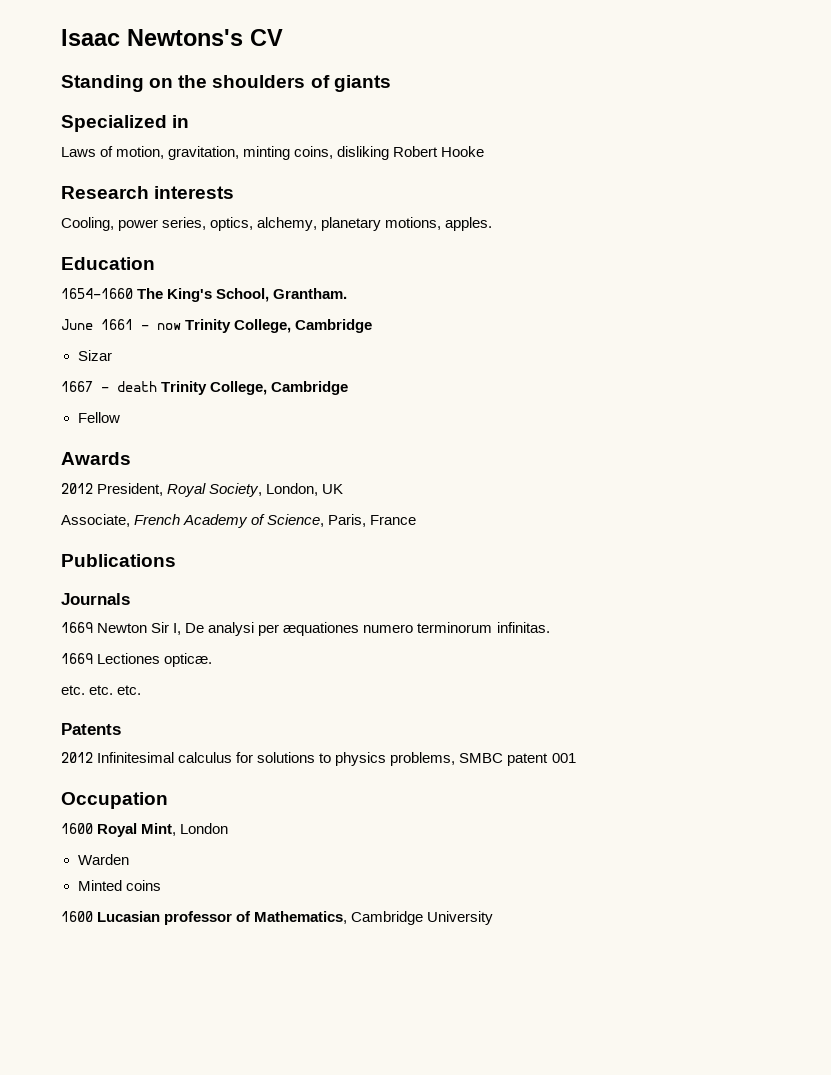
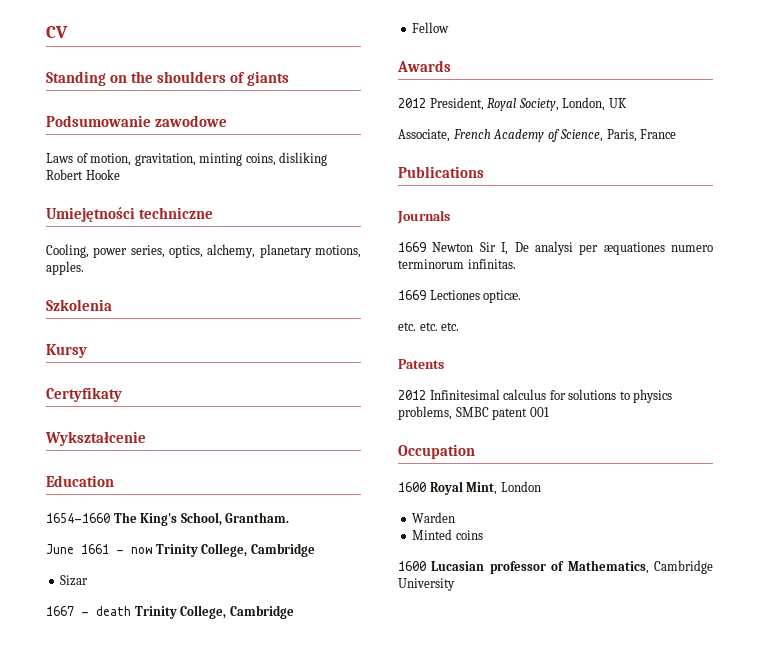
- Isaac Newtons's CV
+ CV
- Specialized in
+ Podsumowanie zawodowe
- Research interests
+ Umiejętności techniczne
+ Szkolenia
+ Kursy
+ Certyfikaty
+ Wykształcenie

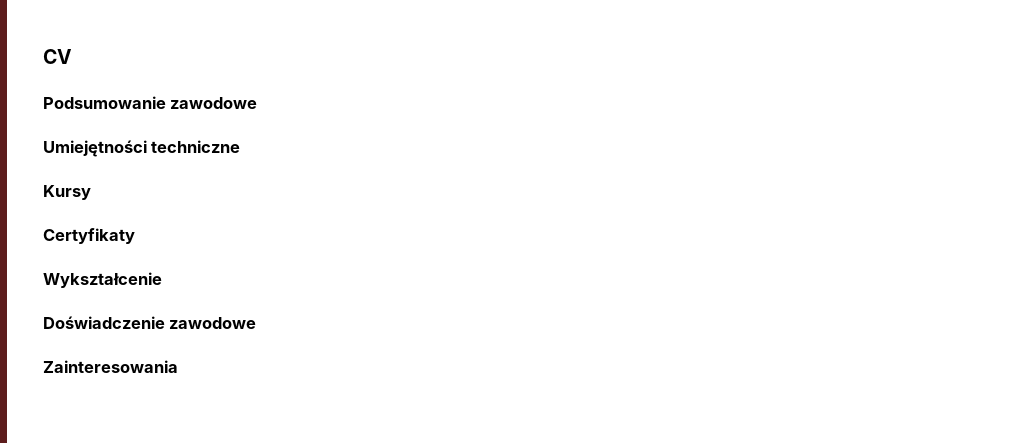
- Standing on the shoulders of giants
  Podsumowanie zawodowe
- Laws of motion, gravitation, minting coins, disliking Robert Hooke
  Umiejętności techniczne
- Cooling, power series, optics, alchemy, planetary motions, apples.
- Szkolenia
  Kursy
  Certyfikaty
  Wykształcenie
- Education
- 1654-1660 The King's School, Grantham.
- June 1661 - now Trinity College, Cambridge
- Sizar
- 1667 - death Trinity College, Cambridge
- Fellow
- Awards
- 2012 President, Royal Society, London, UK
- Associate, French Academy of Science, Paris, France
- Publications
- Journals
- 1669 Newton Sir I, De analysi per æquationes numero terminorum infinitas.
- 1669 Lectiones opticæ.
- etc. etc. etc.
- Patents
- 2012 Infinitesimal calculus for solutions to physics problems, SMBC patent 001
- Occupation
- 1600 Royal Mint, London
- Warden
- Minted coins
- 1600 Lucasian professor of Mathematics, Cambridge University
+ Doświadczenie zawodowe
+ Zainteresowania

